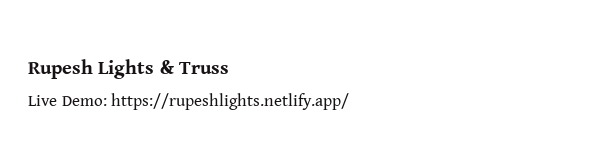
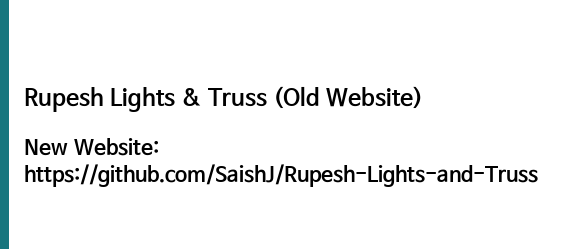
- Rupesh Lights & Truss
- Live Demo: https://rupeshlights.netlify.app/
+ Rupesh Lights & Truss (Old Website)
+ New Website: https://github.com/SaishJ/Rupesh-Lights-and-Truss

